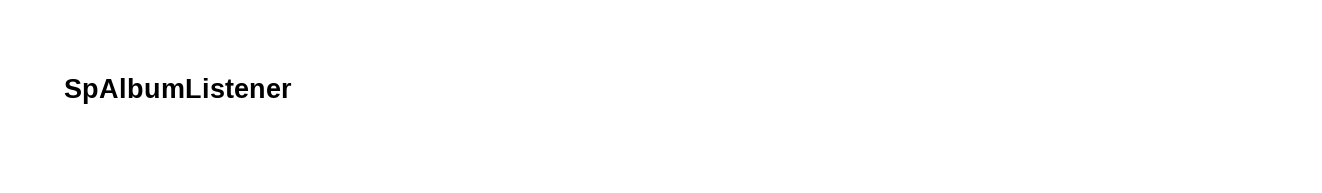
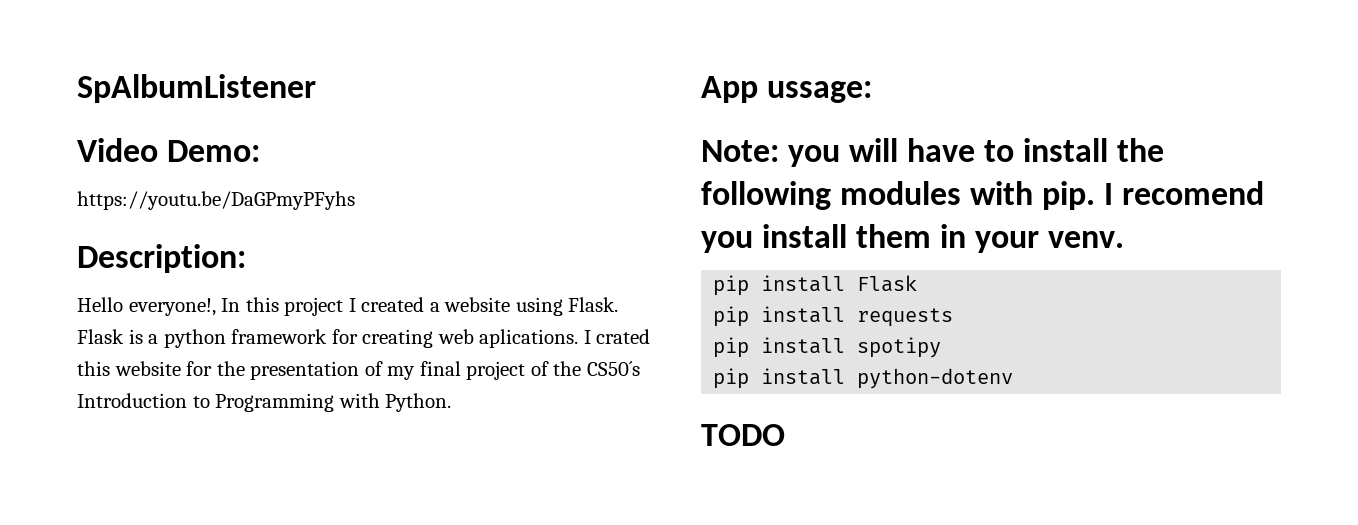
+ Video Demo:
+ https://youtu.be/DaGPmyPFyhs
+ Description:
+ Hello everyone!, In this project I created a website using Flask. Flask is a python framework for creating web aplications. I crated this website for the presentation of my final project of the CS50´s Introduction to Programming with Python.
+ App ussage:
+ Note: you will have to install the following modules with pip. I recomend you install them in your venv.
+ pip install Flask
+ pip install requests
+ pip install spotipy
+ pip install python-dotenv
+ TODO

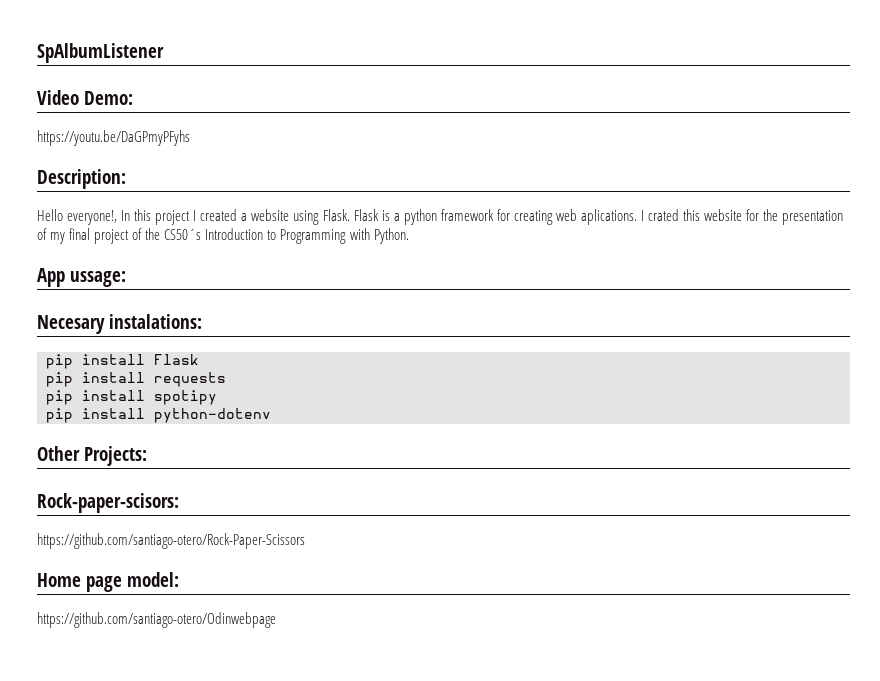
- Note: you will have to install the following modules with pip. I recomend you install them in your venv.
+ Necesary instalations:
- TODO
+ Other Projects:
+ Rock-paper-scisors:
+ https://github.com/santiago-otero/Rock-Paper-Scissors
+ Home page model:
+ https://github.com/santiago-otero/Odinwebpage

